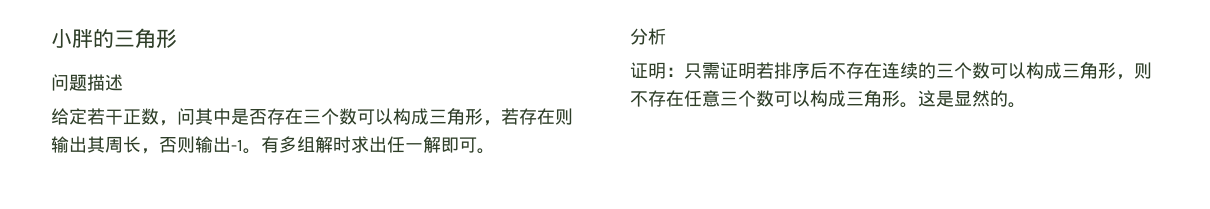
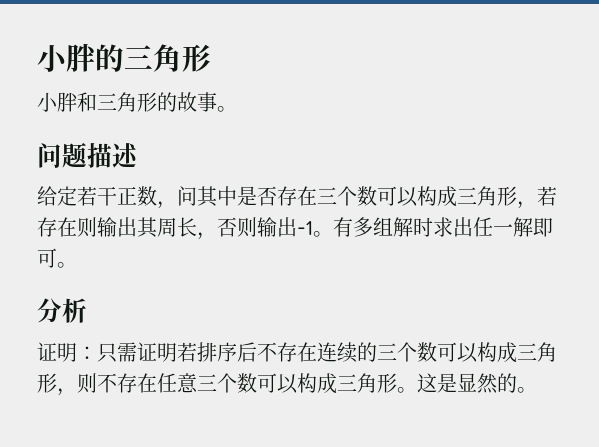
+ 小胖和三角形的故事。

